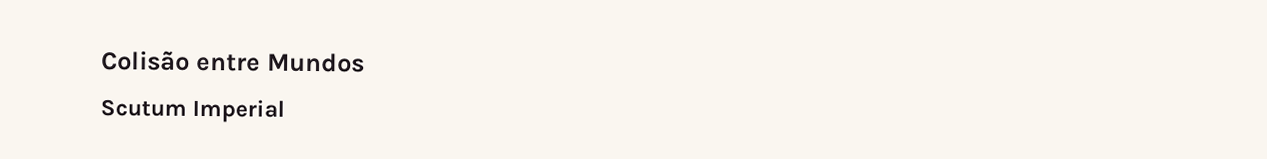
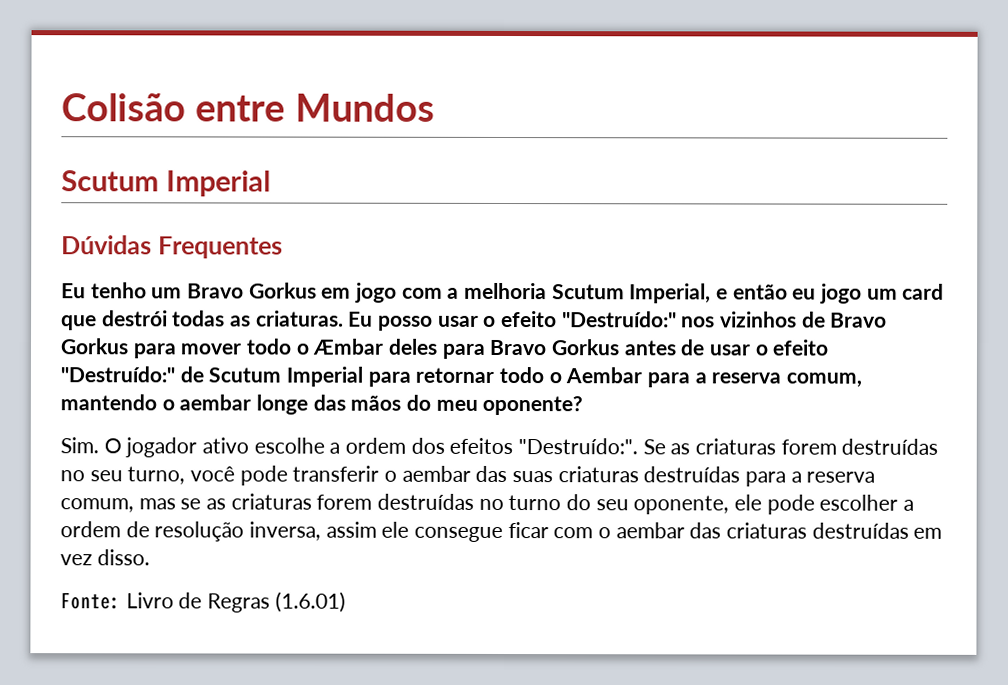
+ Dúvidas Frequentes
+ Eu tenho um Bravo Gorkus em jogo com a melhoria Scutum Imperial, e então eu jogo um card que destrói todas as criaturas. Eu posso usar o efeito "Destruído:" nos vizinhos de Bravo Gorkus para mover todo o Æmbar deles para Bravo Gorkus antes de usar o efeito "Destruído:" de Scutum Imperial para retornar todo o Aembar para a reserva comum, mantendo o aembar longe das mãos do meu oponente?
+ Sim. O jogador ativo escolhe a ordem dos efeitos "Destruído:". Se as criaturas forem destruídas no seu turno, você pode transferir o aembar das suas criaturas destruídas para a reserva comum, mas se as criaturas forem destruídas no turno do seu oponente, ele pode escolher a ordem de resolução inversa, assim ele consegue ficar com o aembar das criaturas destruídas em vez disso.
+ Fonte: Livro de Regras (1.6.01)

